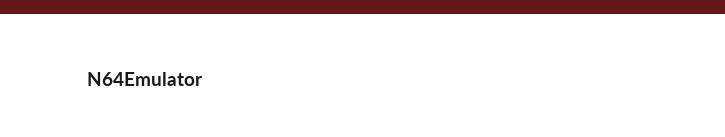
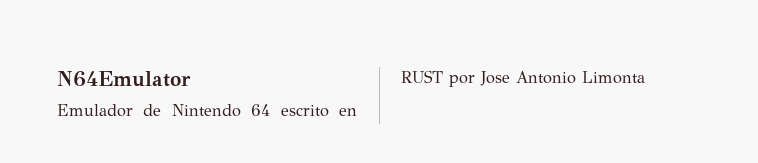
+ Emulador de Nintendo 64 escrito en RUST por Jose Antonio Limonta

